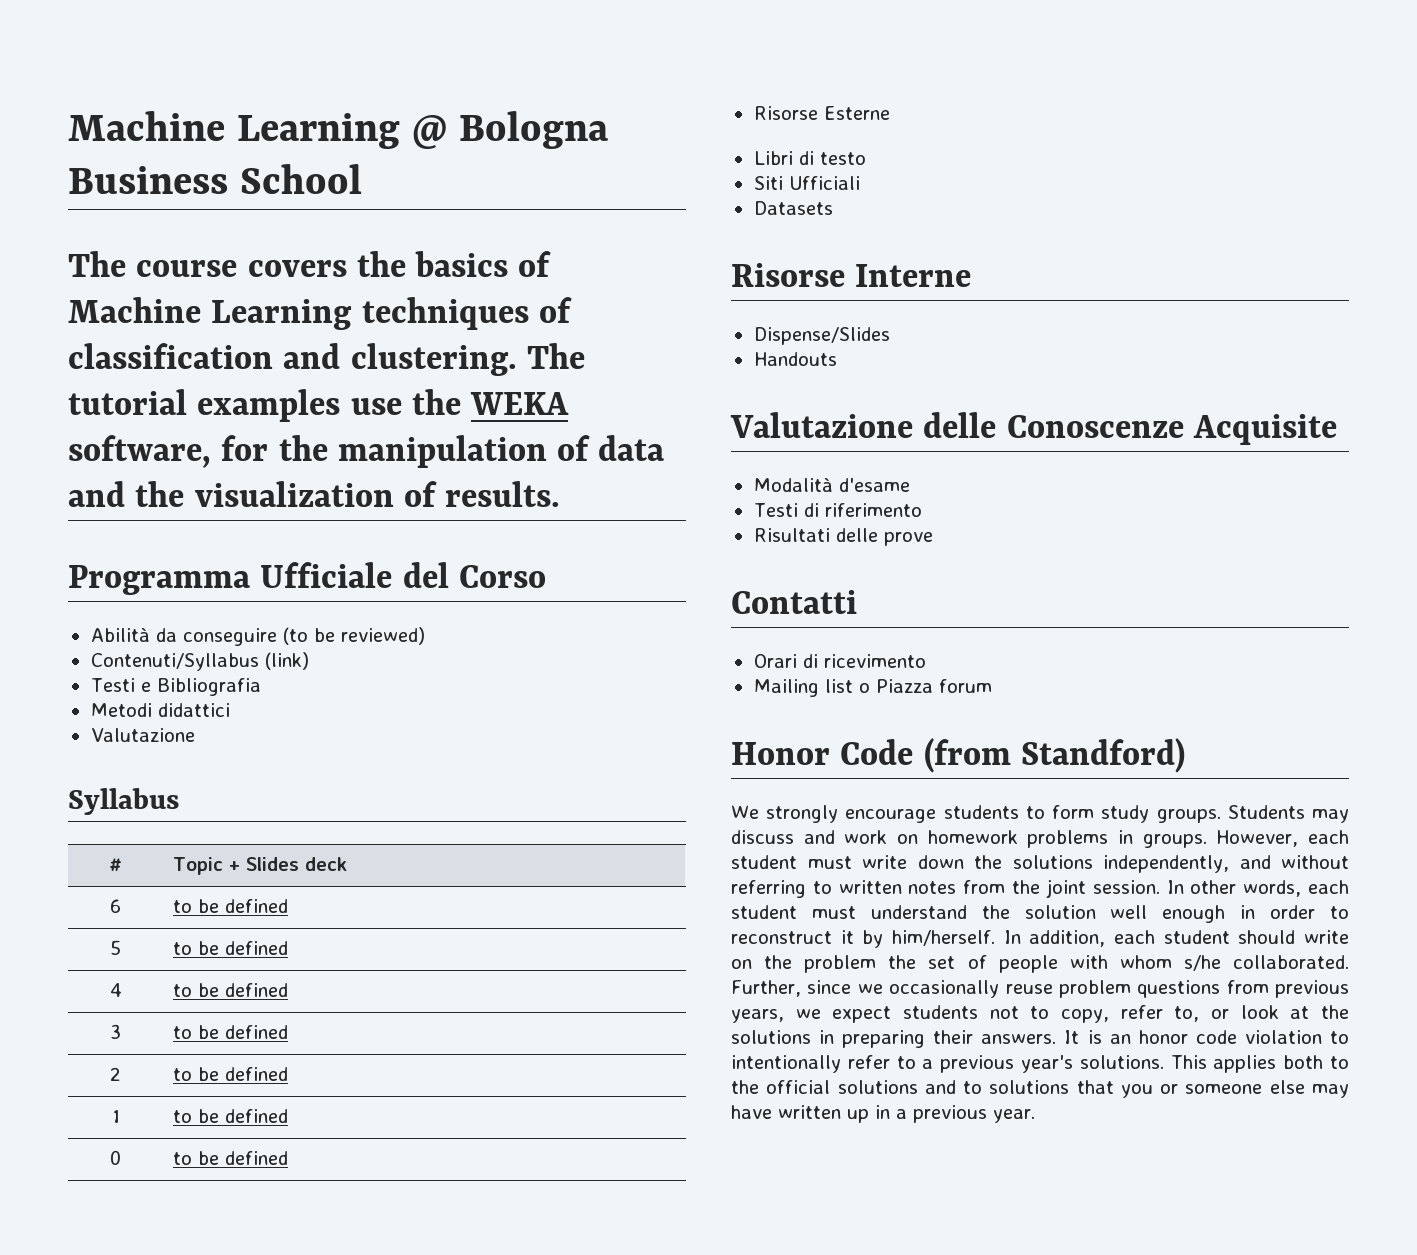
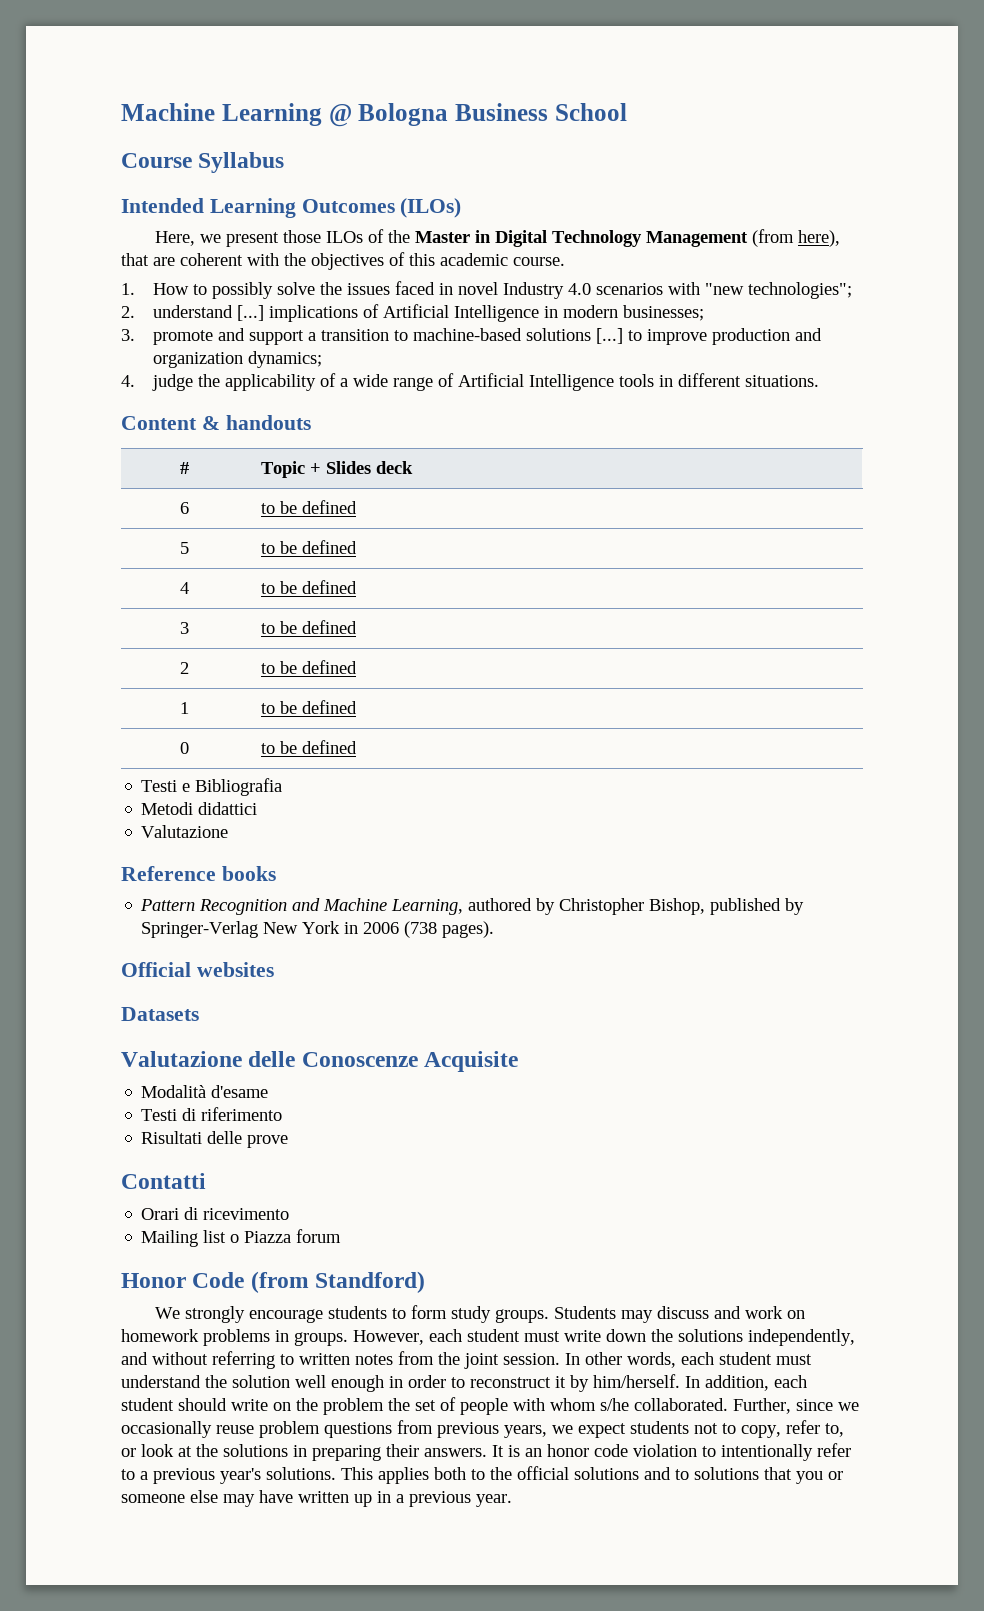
- The course covers the basics of Machine Learning techniques of classification and clustering. The tutorial examples use the WEKA software, for the manipulation of data and the visualization of results.
- Programma Ufficiale del Corso
- Abilità da conseguire (to be reviewed)
- Contenuti/Syllabus (link)
- Testi e Bibliografia
- Metodi didattici
- Valutazione
- Syllabus
+ Course Syllabus
+ Intended Learning Outcomes (ILOs)
+ Here, we present those ILOs of the Master in Digital Technology Management (from here), that are coherent with the objectives of this academic course.
+ 1. How to possibly solve the issues faced in novel Industry 4.0 scenarios with "new technologies";
+ 2. understand [...] implications of Artificial Intelligence in modern businesses;
+ 3. promote and support a transition to machine-based solutions [...] to improve production and organization dynamics;
+ 4. judge the applicability of a wide range of Artificial Intelligence tools in different situations.
+ Content & handouts
- Risorse Esterne
- Libri di testo
- Siti Ufficiali
+ Testi e Bibliografia
+ Metodi didattici
+ Valutazione
+ Reference books
+ Pattern Recognition and Machine Learning, authored by Christopher Bishop, published by Springer-Verlag New York in 2006 (738 pages).
+ Official websites
  Datasets
- Risorse Interne
- Dispense/Slides
- Handouts

